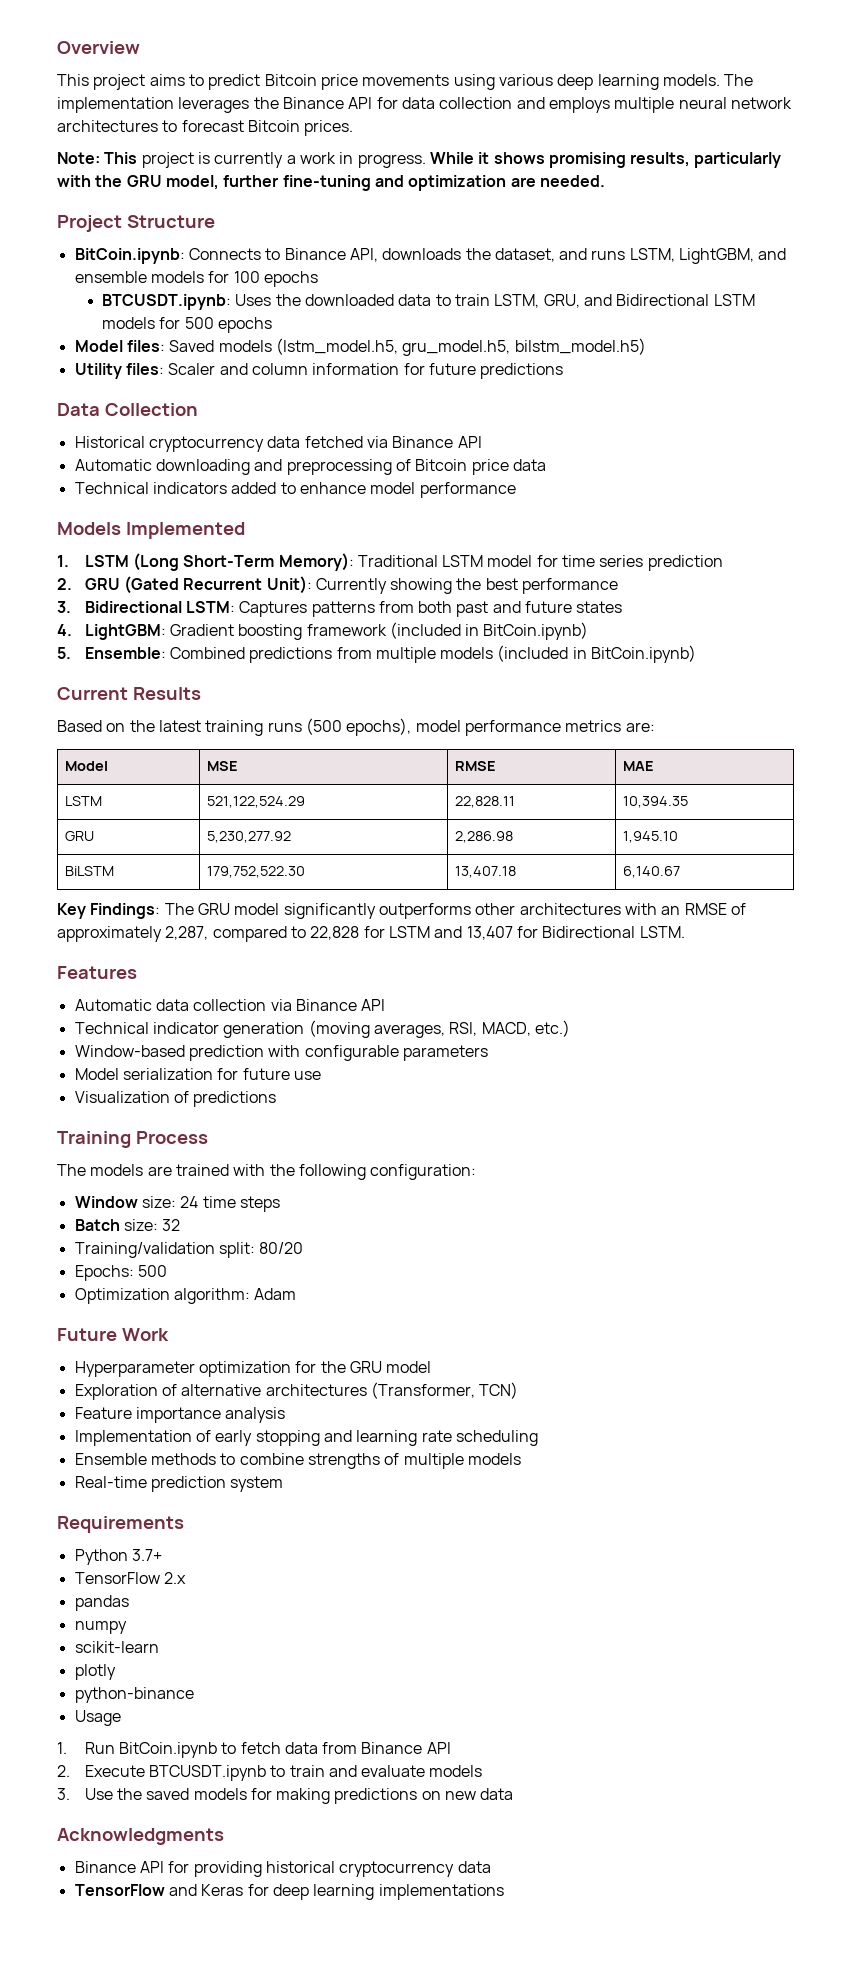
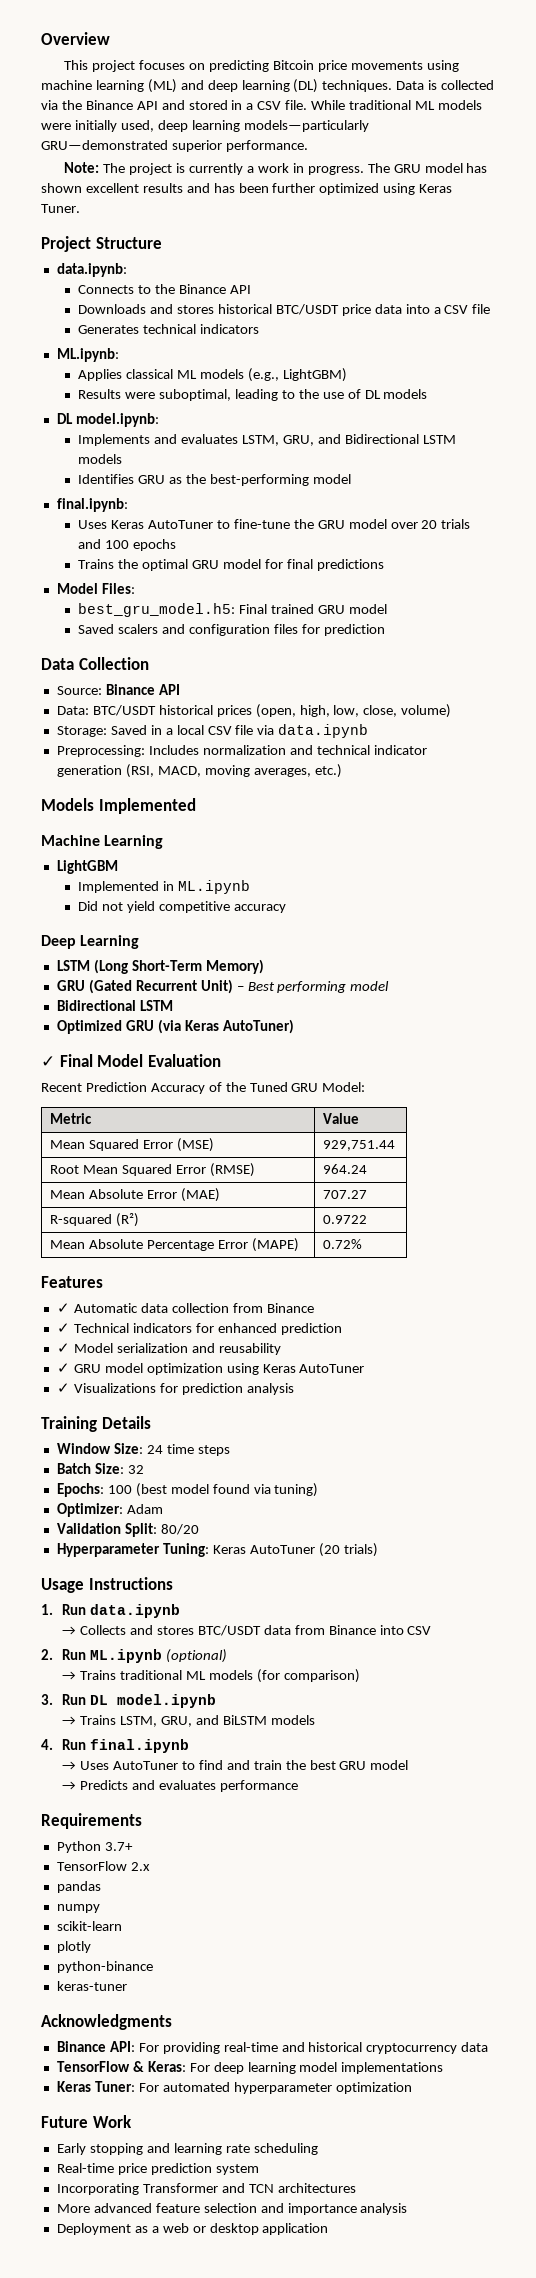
- This project aims to predict Bitcoin price movements using various deep learning models. The implementation leverages the Binance API for data collection and employs multiple neural network architectures to forecast Bitcoin prices.
+ This project focuses on predicting Bitcoin price movements using machine learning (ML) and deep learning (DL) techniques. Data is collected via the Binance API and stored in a CSV file. While traditional ML models were initially used, deep learning models—particularly GRU—demonstrated superior performance.
- Note: This project is currently a work in progress.
+ Note: The project is currently a work in progress.
- While it shows promising results, particularly with the GRU model, further fine-tuning and optimization are needed.
+ The GRU model has shown excellent results and has been further optimized using Keras Tuner.
- BitCoin.ipynb: Connects to Binance API, downloads the dataset, and runs LSTM, LightGBM, and ensemble models for 100 epochs
- BTCUSDT.ipynb: Uses the downloaded data to train LSTM, GRU, and Bidirectional LSTM models for 500 epochs
- Model files: Saved models (lstm_model.h5, gru_model.h5, bilstm_model.h5)
- Utility files: Scaler and column information for future predictions
+ data.ipynb:
+ Connects to the Binance API
+ Downloads and stores historical BTC/USDT price data into a CSV file
+ Generates technical indicators
+ ML.ipynb:
+ Applies classical ML models (e.g., LightGBM)
+ Results were suboptimal, leading to the use of DL models
+ DL model.ipynb:
+ Implements and evaluates LSTM, GRU, and Bidirectional LSTM models
+ Identifies GRU as the best-performing model
+ final.ipynb:
+ Uses Keras AutoTuner to fine-tune the GRU model over 20 trials and 100 epochs
+ Trains the optimal GRU model for final predictions
+ Model Files:
+ best_gru_model.h5: Final trained GRU model
+ Saved scalers and configuration files for prediction
  Data Collection
- Historical cryptocurrency data fetched via Binance API
- Automatic downloading and preprocessing of Bitcoin price data
- Technical indicators added to enhance model performance
+ Source: Binance API
+ Data: BTC/USDT historical prices (open, high, low, close, volume)
+ Storage: Saved in a local CSV file via data.ipynb
+ Preprocessing: Includes normalization and technical indicator generation (RSI, MACD, moving averages, etc.)
  Models Implemented
- 1. LSTM (Long Short-Term Memory): Traditional LSTM model for time series prediction
- 2. GRU (Gated Recurrent Unit): Currently showing the best performance
- 3. Bidirectional LSTM: Captures patterns from both past and future states
- 4. LightGBM: Gradient boosting framework (included in BitCoin.ipynb)
- 5. Ensemble: Combined predictions from multiple models (included in BitCoin.ipynb)
- Current Results
- Based on the latest training runs (500 epochs), model performance metrics are:
- Model | MSE | RMSE | MAE
- LSTM | 521,122,524.29 | 22,828.11 | 10,394.35
- GRU | 5,230,277.92 | 2,286.98 | 1,945.10
- BiLSTM | 179,752,522.30 | 13,407.18 | 6,140.67
- Key Findings: The GRU model significantly outperforms other architectures with an RMSE of approximately 2,287, compared to 22,828 for LSTM and 13,407 for Bidirectional LSTM.
+ Machine Learning
+ LightGBM
+ Implemented in ML.ipynb
+ Did not yield competitive accuracy
+ Deep Learning
+ LSTM (Long Short-Term Memory)
+ GRU (Gated Recurrent Unit) – Best performing model
+ Bidirectional LSTM
+ Optimized GRU (via Keras AutoTuner)
+ ✓ Final Model Evaluation
+ Recent Prediction Accuracy of the Tuned GRU Model:
+ Metric | Value
+ Mean Squared Error (MSE) | 929,751.44
+ Root Mean Squared Error (RMSE) | 964.24
+ Mean Absolute Error (MAE) | 707.27
+ R-squared (R²) | 0.9722
+ Mean Absolute Percentage Error (MAPE) | 0.72%
- Automatic data collection via Binance API
- Technical indicator generation (moving averages, RSI, MACD, etc.)
- Window-based prediction with configurable parameters
- Model serialization for future use
- Visualization of predictions
- Training Process
- The models are trained with the following configuration:
+ ✓ Automatic data collection from Binance
+ ✓ Technical indicators for enhanced prediction
+ ✓ Model serialization and reusability
+ ✓ GRU model optimization using Keras AutoTuner
+ ✓ Visualizations for prediction analysis
+ Training Details
- Window size: 24 time steps
+ Window Size: 24 time steps
- Batch size: 32
+ Batch Size: 32
- Training/validation split: 80/20
- Epochs: 500
- Optimization algorithm: Adam
- Future Work
- Hyperparameter optimization for the GRU model
- Exploration of alternative architectures (Transformer, TCN)
- Feature importance analysis
- Implementation of early stopping and learning rate scheduling
- Ensemble methods to combine strengths of multiple models
- Real-time prediction system
+ Epochs: 100 (best model found via tuning)
+ Optimizer: Adam
+ Validation Split: 80/20
+ Hyperparameter Tuning: Keras AutoTuner (20 trials)
+ Usage Instructions
+ 1. Run data.ipynb
+ → Collects and stores BTC/USDT data from Binance into CSV
+ 2. Run ML.ipynb (optional)
+ → Trains traditional ML models (for comparison)
+ 3. Run DL model.ipynb
+ → Trains LSTM, GRU, and BiLSTM models
+ 4. Run final.ipynb
+ → Uses AutoTuner to find and train the best GRU model
+ → Predicts and evaluates performance
- Usage
- 1. Run BitCoin.ipynb to fetch data from Binance API
- 2. Execute BTCUSDT.ipynb to train and evaluate models
- 3. Use the saved models for making predictions on new data
+ keras-tuner
  Acknowledgments
- Binance API for providing historical cryptocurrency data
+ Binance API: For providing real-time and historical cryptocurrency data
- TensorFlow and Keras for deep learning implementations
+ TensorFlow & Keras: For deep learning model implementations
+ Keras Tuner: For automated hyperparameter optimization
+ Future Work
+ Early stopping and learning rate scheduling
+ Real-time price prediction system
+ Incorporating Transformer and TCN architectures
+ More advanced feature selection and importance analysis
+ Deployment as a web or desktop application

